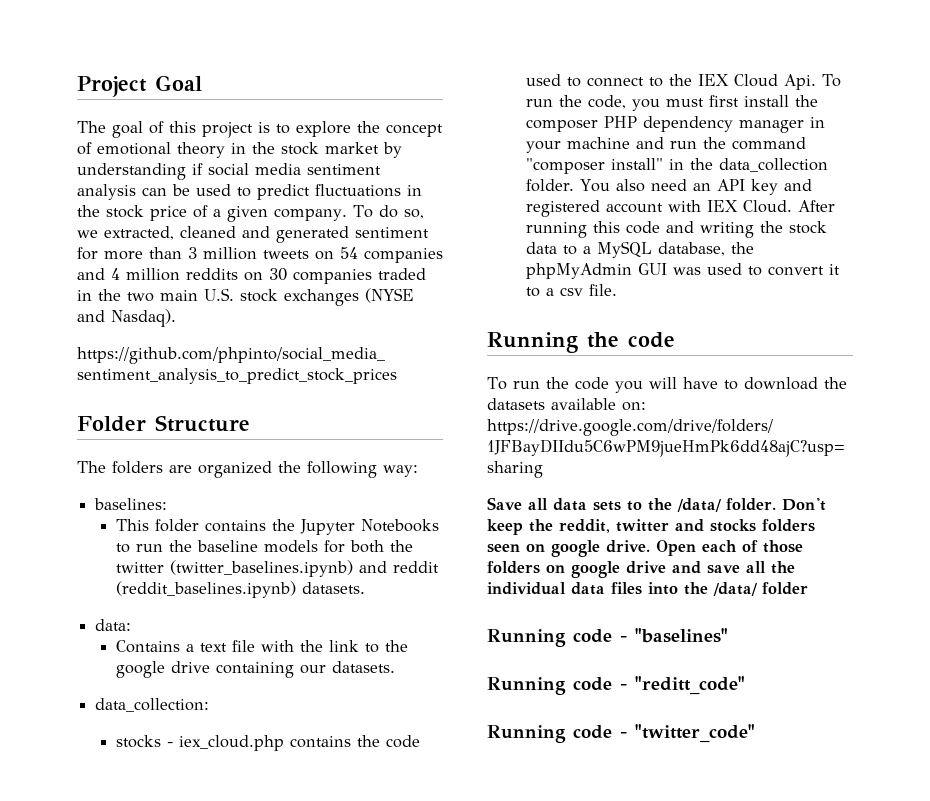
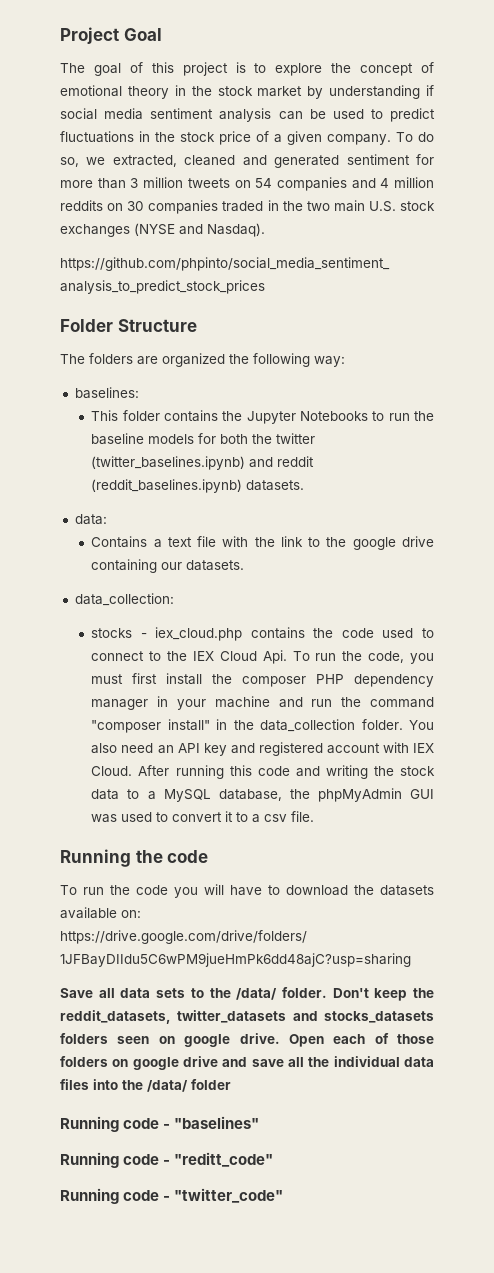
- Don't keep the reddit, twitter and stocks folders seen on google drive.
+ Don't keep the reddit_datasets, twitter_datasets and stocks_datasets folders seen on google drive.

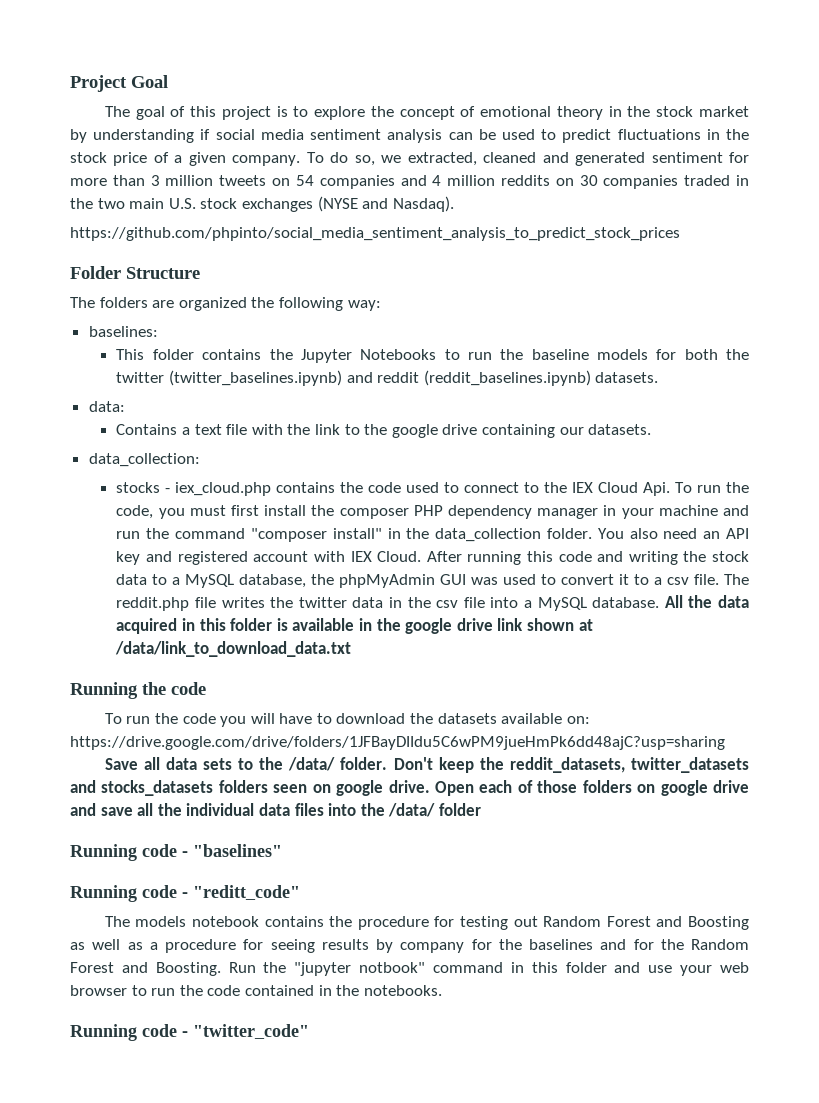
+ The reddit.php file writes the twitter data in the csv file into a MySQL database. All the data acquired in this folder is available in the google drive link shown at /data/link_to_download_data.txt
+ The models notebook contains the procedure for testing out Random Forest and Boosting as well as a procedure for seeing results by company for the baselines and for the Random Forest and Boosting. Run the "jupyter notbook" command in this folder and use your web browser to run the code contained in the notebooks.

